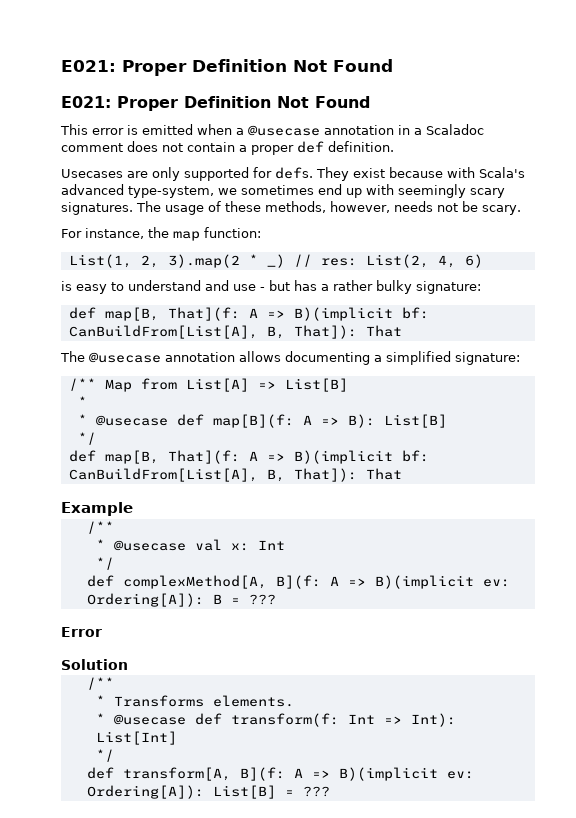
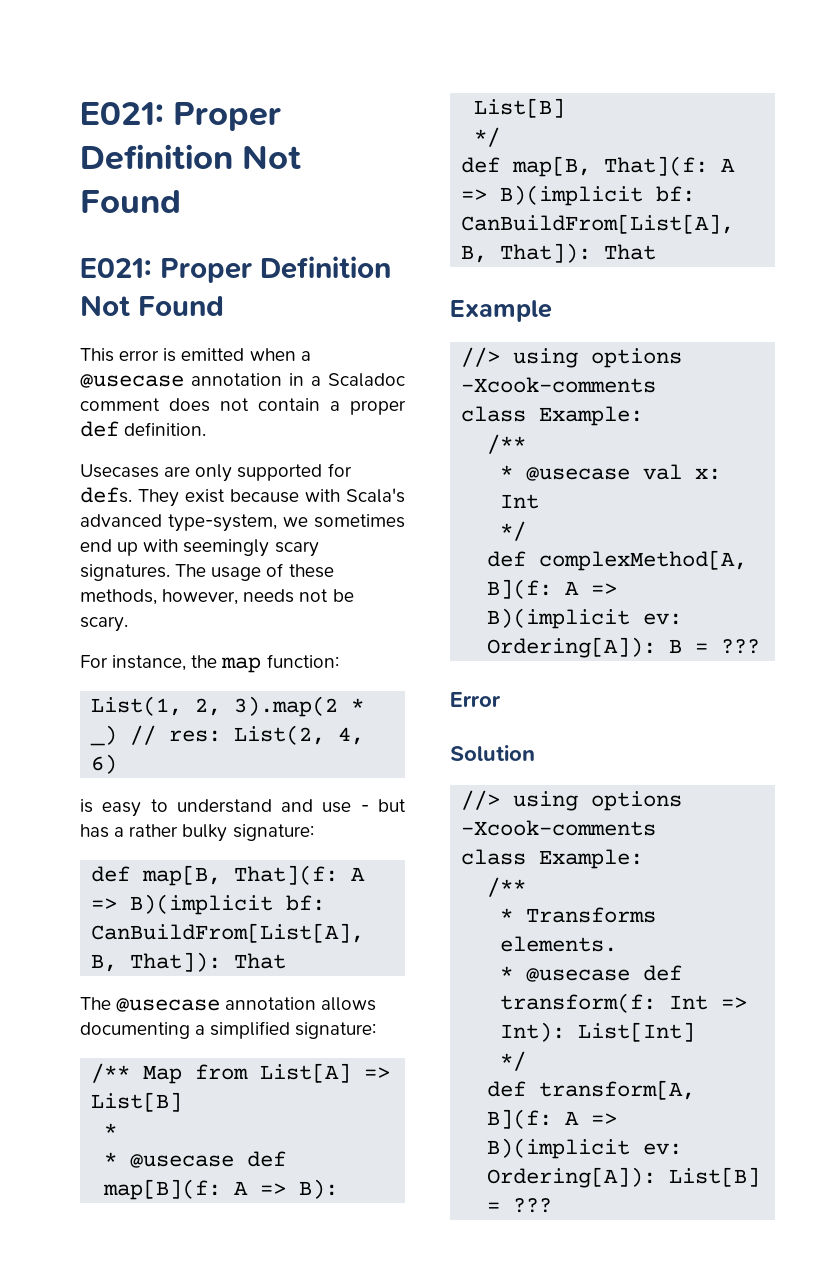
  Example
+ //> using options -Xcook-comments
+ class Example:
  Solution
+ //> using options -Xcook-comments
+ class Example:

